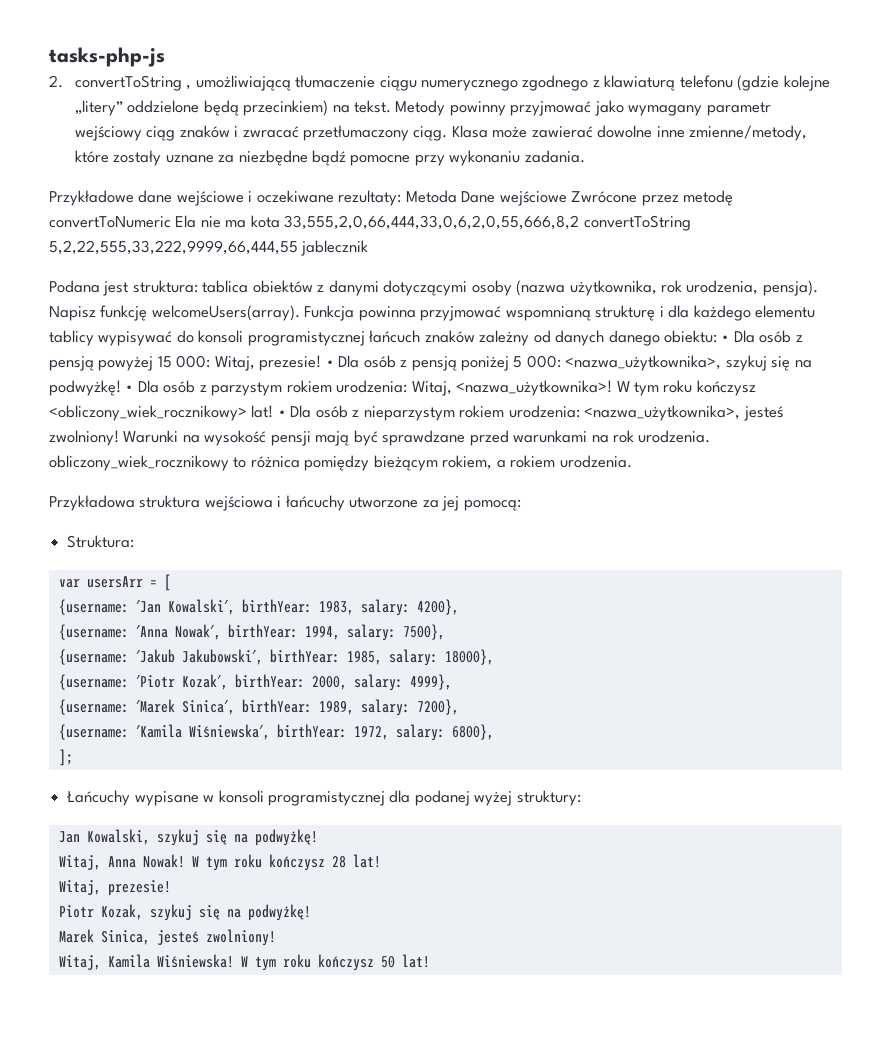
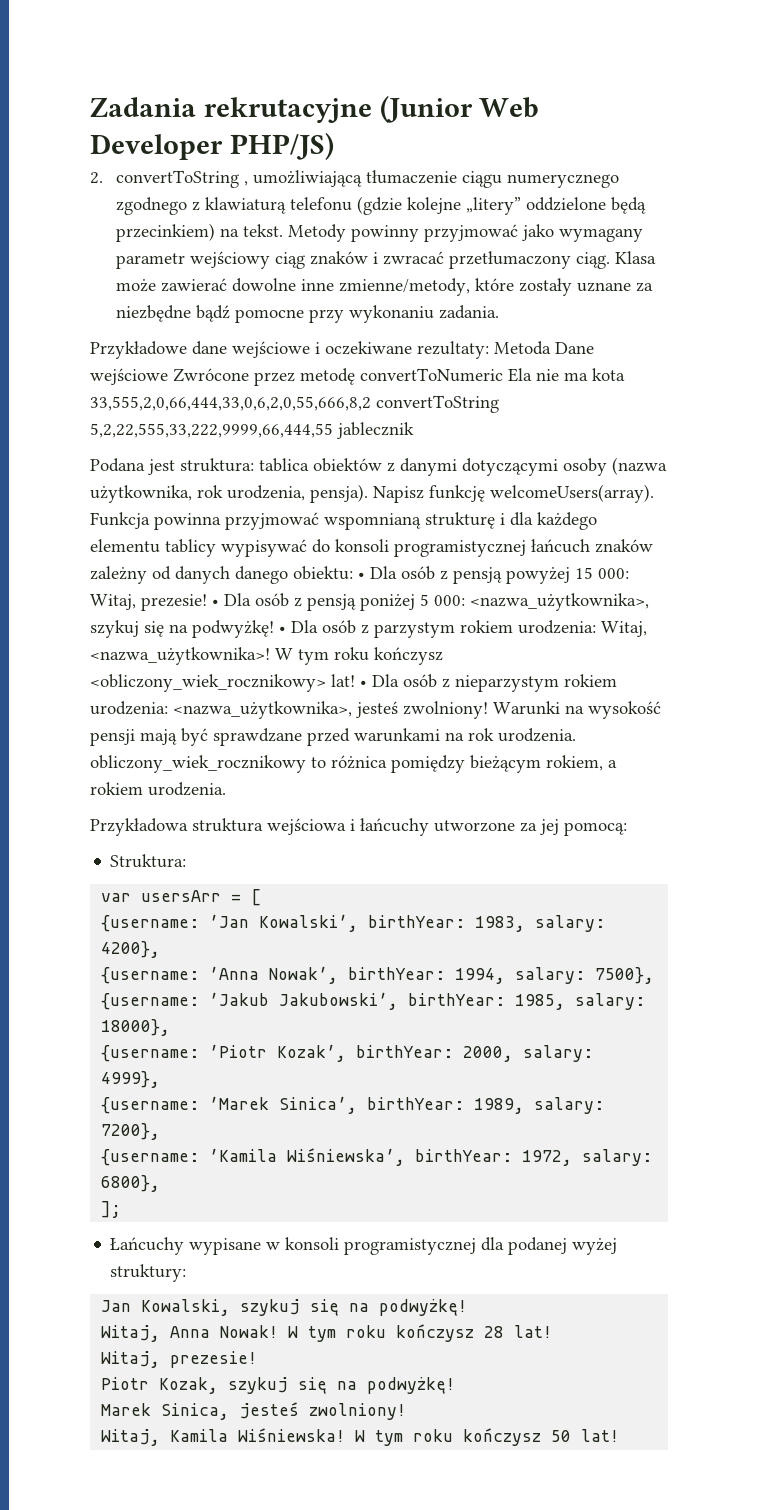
- tasks-php-js
+ Zadania rekrutacyjne (Junior Web Developer PHP/JS)

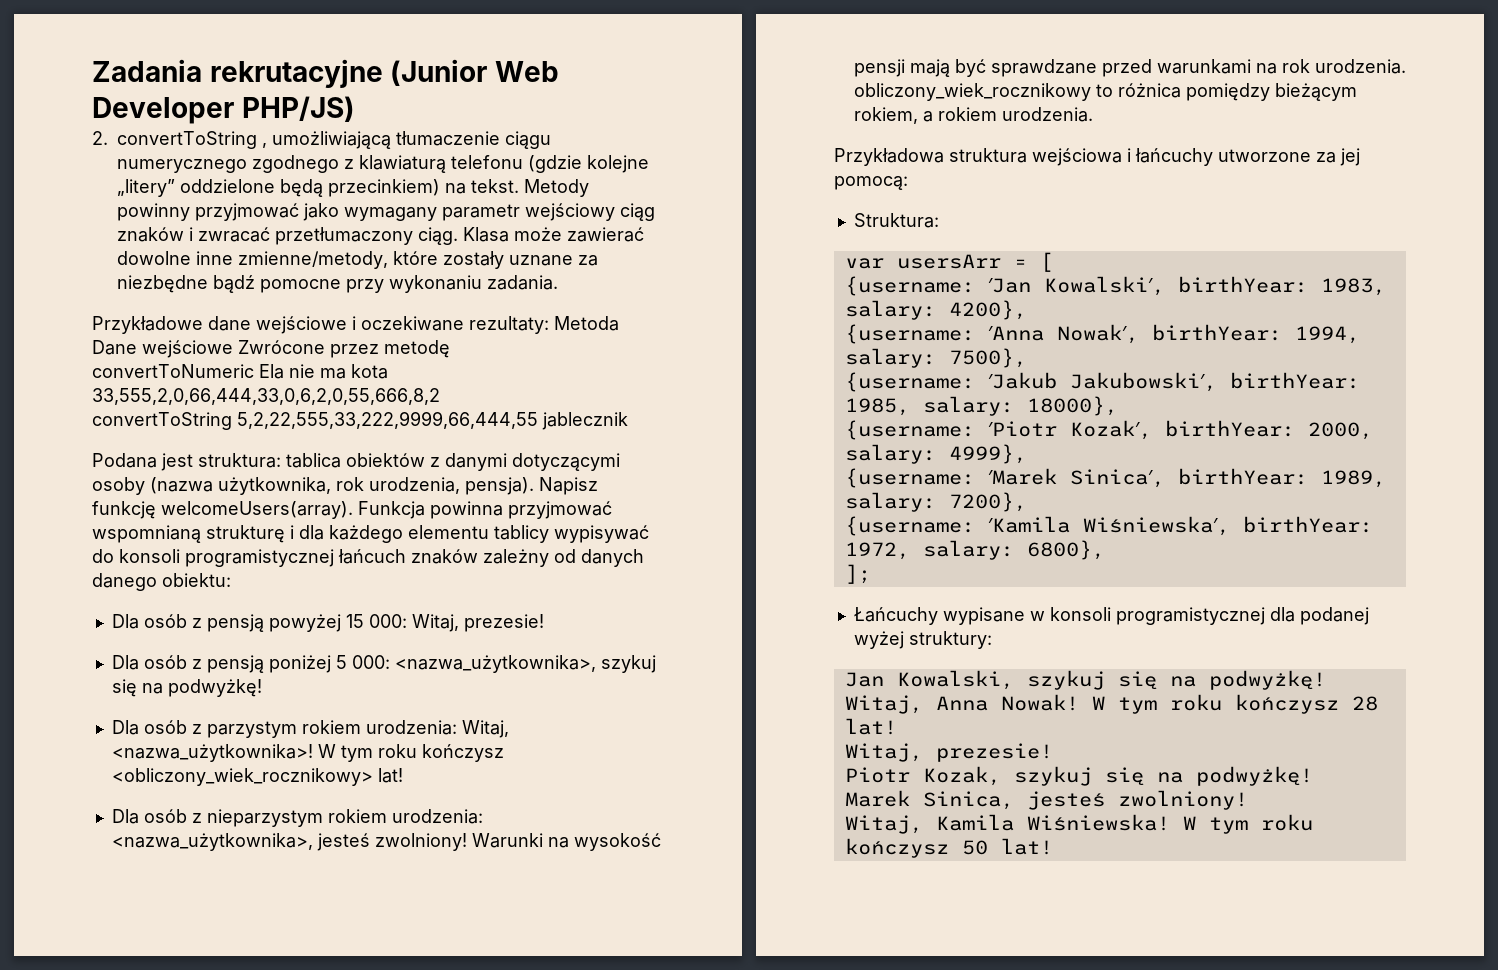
- Przykładowe dane wejściowe i oczekiwane rezultaty: Metoda Dane wejściowe Zwrócone przez metodę convertToNumeric Ela nie ma kota 33,555,2,0,66,444,33,0,6,2,0,55,666,8,2 convertToString 5,2,22,555,33,222,9999,66,444,55 jablecznik
+ Przykładowe dane wejściowe i oczekiwane rezultaty: Metoda Dane wejściowe Zwrócone przez metodę
+ convertToNumeric Ela nie ma kota 33,555,2,0,66,444,33,0,6,2,0,55,666,8,2
+ convertToString 5,2,22,555,33,222,9999,66,444,55 jablecznik
- Funkcja powinna przyjmować wspomnianą strukturę i dla każdego elementu tablicy wypisywać do konsoli programistycznej łańcuch znaków zależny od danych danego obiektu: • Dla osób z pensją powyżej 15 000: Witaj, prezesie! • Dla osób z pensją poniżej 5 000: <nazwa_użytkownika>, szykuj się na podwyżkę! • Dla osób z parzystym rokiem urodzenia: Witaj, <nazwa_użytkownika>!
+ Funkcja powinna przyjmować wspomnianą strukturę i dla każdego elementu tablicy wypisywać do konsoli programistycznej łańcuch znaków zależny od danych danego obiektu:
+ Dla osób z pensją powyżej 15 000: Witaj, prezesie!
+ Dla osób z pensją poniżej 5 000: <nazwa_użytkownika>, szykuj się na podwyżkę!
+ Dla osób z parzystym rokiem urodzenia: Witaj, <nazwa_użytkownika>!
- W tym roku kończysz <obliczony_wiek_rocznikowy> lat! • Dla osób z nieparzystym rokiem urodzenia: <nazwa_użytkownika>, jesteś zwolniony!
+ W tym roku kończysz <obliczony_wiek_rocznikowy> lat!
+ Dla osób z nieparzystym rokiem urodzenia: <nazwa_użytkownika>, jesteś zwolniony!

